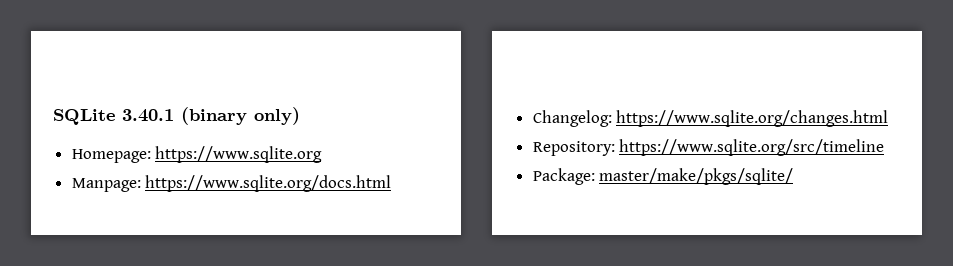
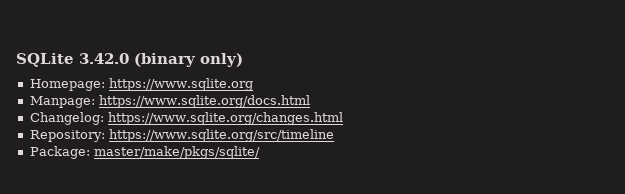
- SQLite 3.40.1 (binary only)
+ SQLite 3.42.0 (binary only)

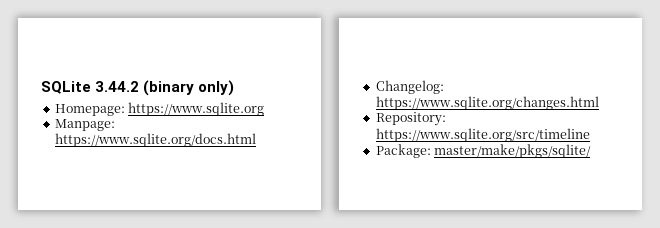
- SQLite 3.42.0 (binary only)
+ SQLite 3.44.2 (binary only)

